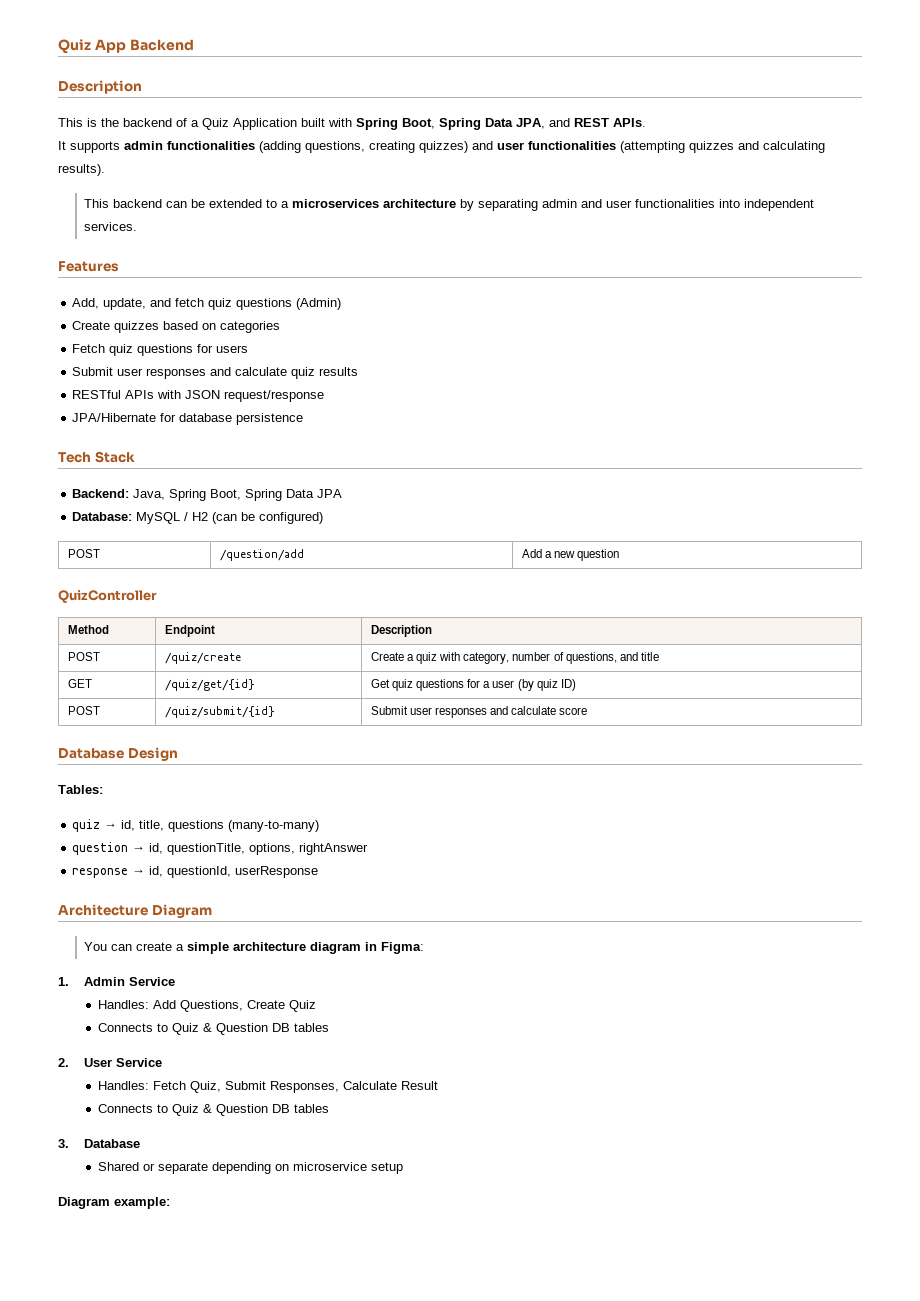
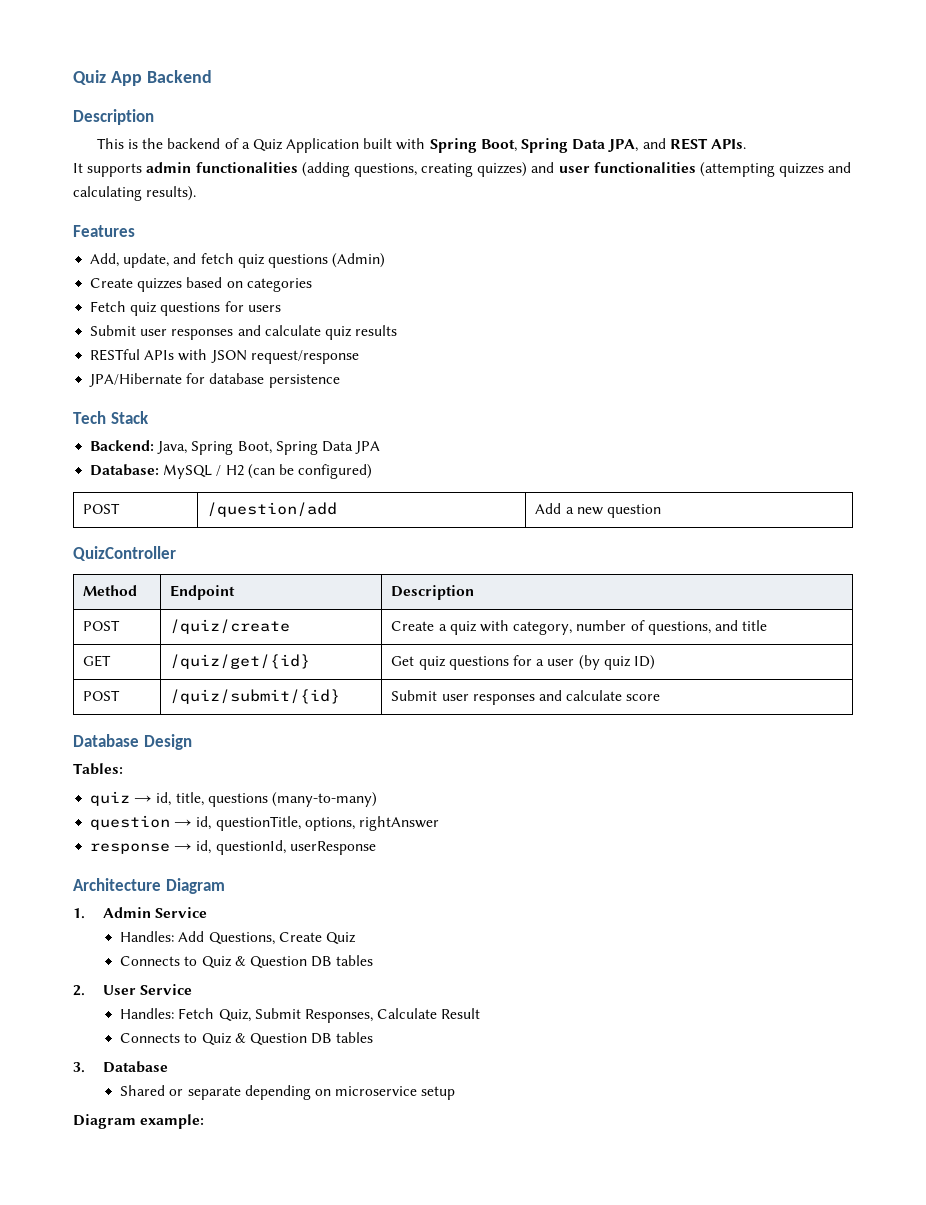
- This backend can be extended to a microservices architecture by separating admin and user functionalities into independent services.
- You can create a simple architecture diagram in Figma:

